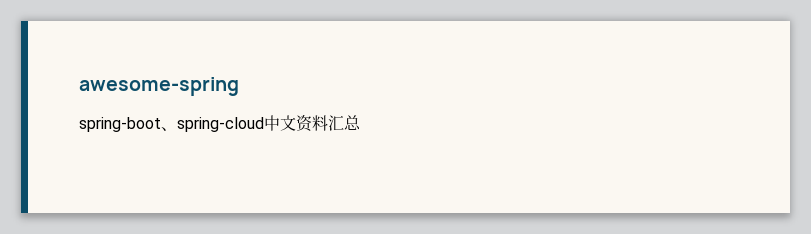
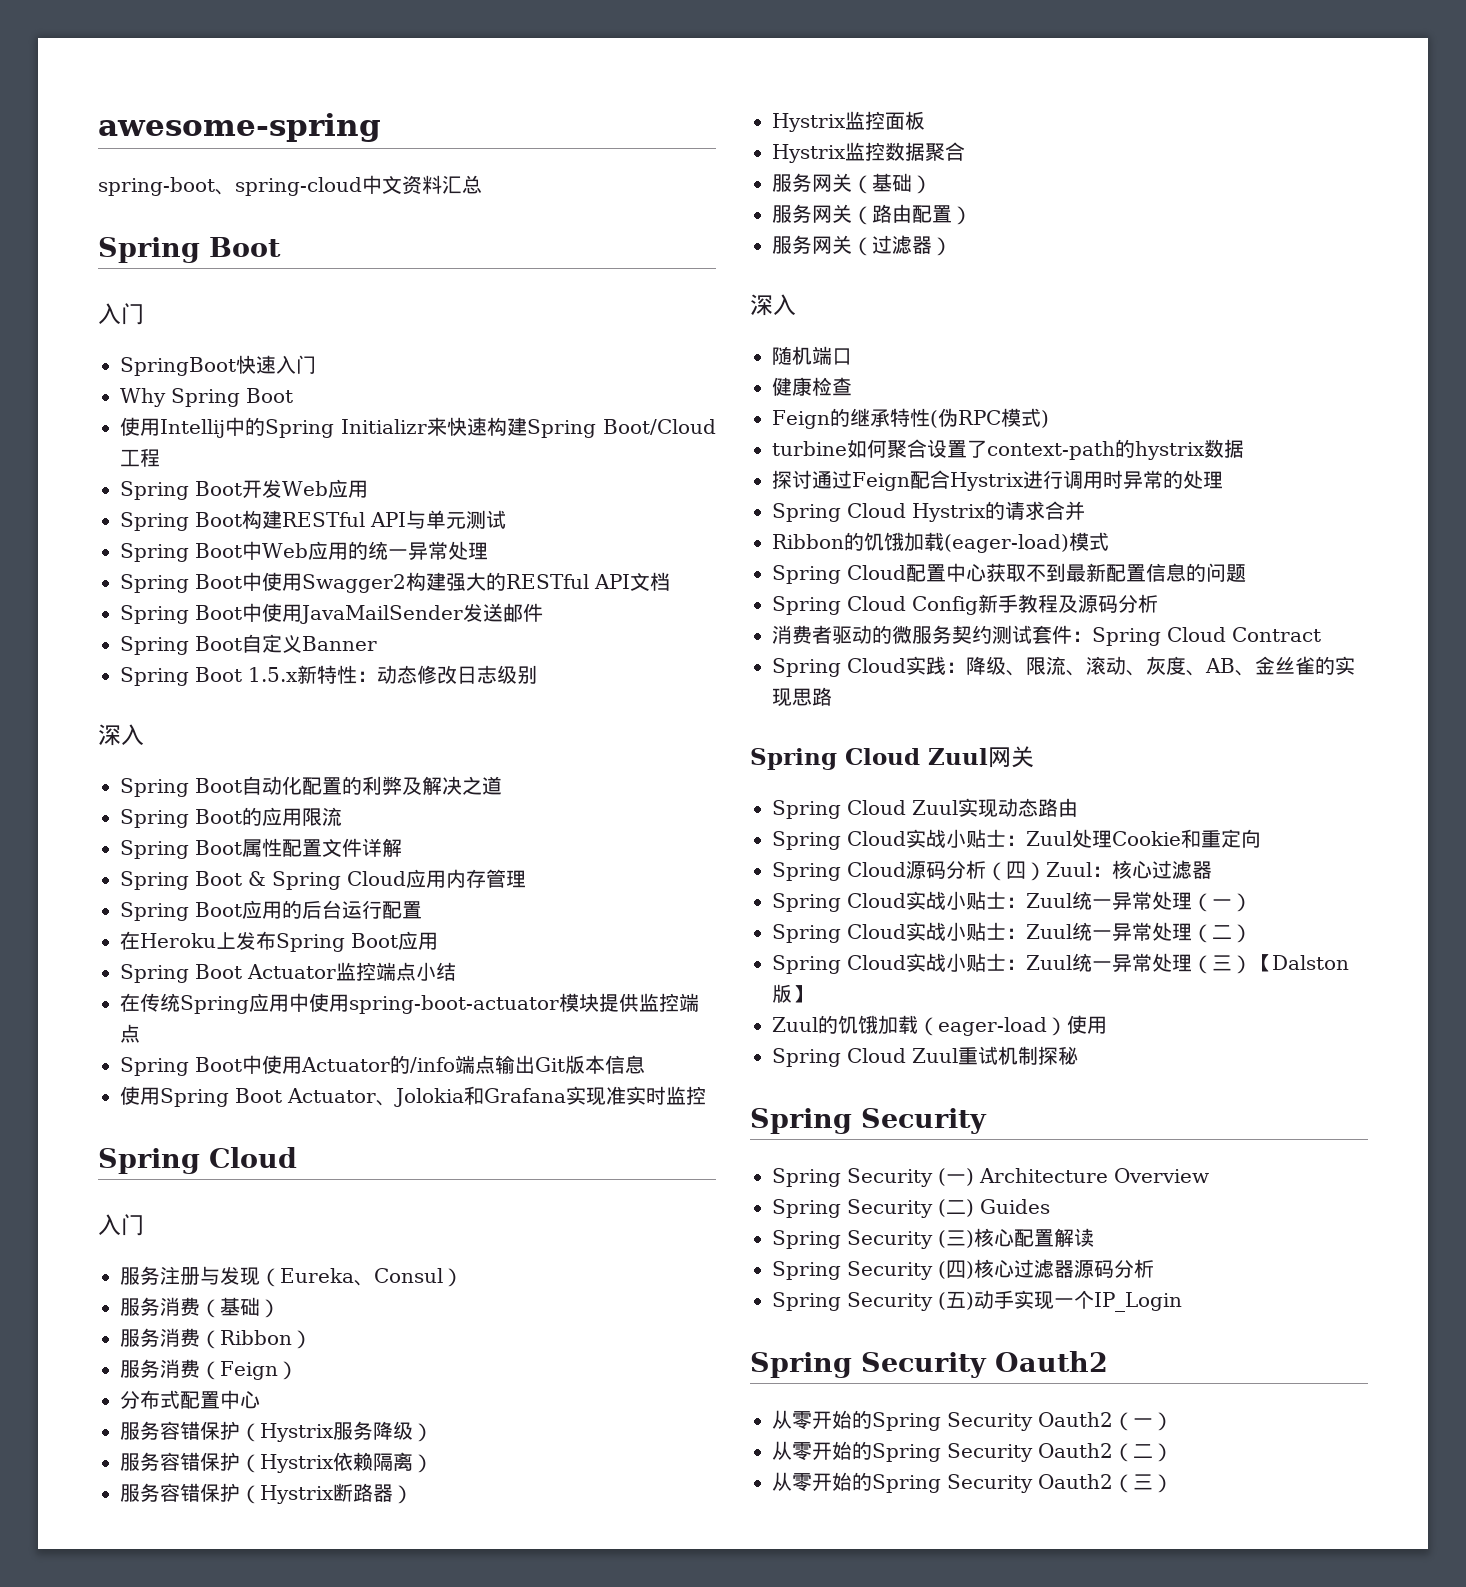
  spring-boot、spring-cloud中文资料汇总
+ Spring Boot
+ 入门
+ SpringBoot快速入门
+ Why Spring Boot
+ 使用Intellij中的Spring Initializr来快速构建Spring Boot/Cloud工程
+ Spring Boot开发Web应用
+ Spring Boot构建RESTful API与单元测试
+ Spring Boot中Web应用的统一异常处理
+ Spring Boot中使用Swagger2构建强大的RESTful API文档
+ Spring Boot中使用JavaMailSender发送邮件
+ Spring Boot自定义Banner
+ Spring Boot 1.5.x新特性：动态修改日志级别
+ 深入
+ Spring Boot自动化配置的利弊及解决之道
+ Spring Boot的应用限流
+ Spring Boot属性配置文件详解
+ Spring Boot & Spring Cloud应用内存管理
+ Spring Boot应用的后台运行配置
+ 在Heroku上发布Spring Boot应用
+ Spring Boot Actuator监控端点小结
+ 在传统Spring应用中使用spring-boot-actuator模块提供监控端点
+ Spring Boot中使用Actuator的/info端点输出Git版本信息
+ 使用Spring Boot Actuator、Jolokia和Grafana实现准实时监控
+ Spring Cloud
+ 入门
+ 服务注册与发现（Eureka、Consul）
+ 服务消费（基础）
+ 服务消费（Ribbon）
+ 服务消费（Feign）
+ 分布式配置中心
+ 服务容错保护（Hystrix服务降级）
+ 服务容错保护（Hystrix依赖隔离）
+ 服务容错保护（Hystrix断路器）
+ Hystrix监控面板
+ Hystrix监控数据聚合
+ 服务网关（基础）
+ 服务网关（路由配置）
+ 服务网关（过滤器）
+ 深入
+ 随机端口
+ 健康检查
+ Feign的继承特性(伪RPC模式)
+ turbine如何聚合设置了context-path的hystrix数据
+ 探讨通过Feign配合Hystrix进行调用时异常的处理
+ Spring Cloud Hystrix的请求合并
+ Ribbon的饥饿加载(eager-load)模式
+ Spring Cloud配置中心获取不到最新配置信息的问题
+ Spring Cloud Config新手教程及源码分析
+ 消费者驱动的微服务契约测试套件：Spring Cloud Contract
+ Spring Cloud实践：降级、限流、滚动、灰度、AB、金丝雀的实现思路
+ Spring Cloud Zuul网关
+ Spring Cloud Zuul实现动态路由
+ Spring Cloud实战小贴士：Zuul处理Cookie和重定向
+ Spring Cloud源码分析（四）Zuul：核心过滤器
+ Spring Cloud实战小贴士：Zuul统一异常处理（一）
+ Spring Cloud实战小贴士：Zuul统一异常处理（二）
+ Spring Cloud实战小贴士：Zuul统一异常处理（三）【Dalston版】
+ Zuul的饥饿加载（eager-load）使用
+ Spring Cloud Zuul重试机制探秘
+ Spring Security
+ Spring Security (一) Architecture Overview
+ Spring Security (二) Guides
+ Spring Security (三)核心配置解读
+ Spring Security (四)核心过滤器源码分析
+ Spring Security (五)动手实现一个IP_Login
+ Spring Security Oauth2
+ 从零开始的Spring Security Oauth2（一）
+ 从零开始的Spring Security Oauth2（二）
+ 从零开始的Spring Security Oauth2（三）

